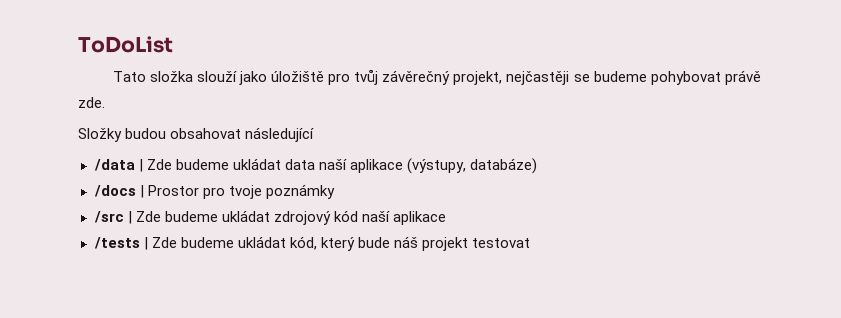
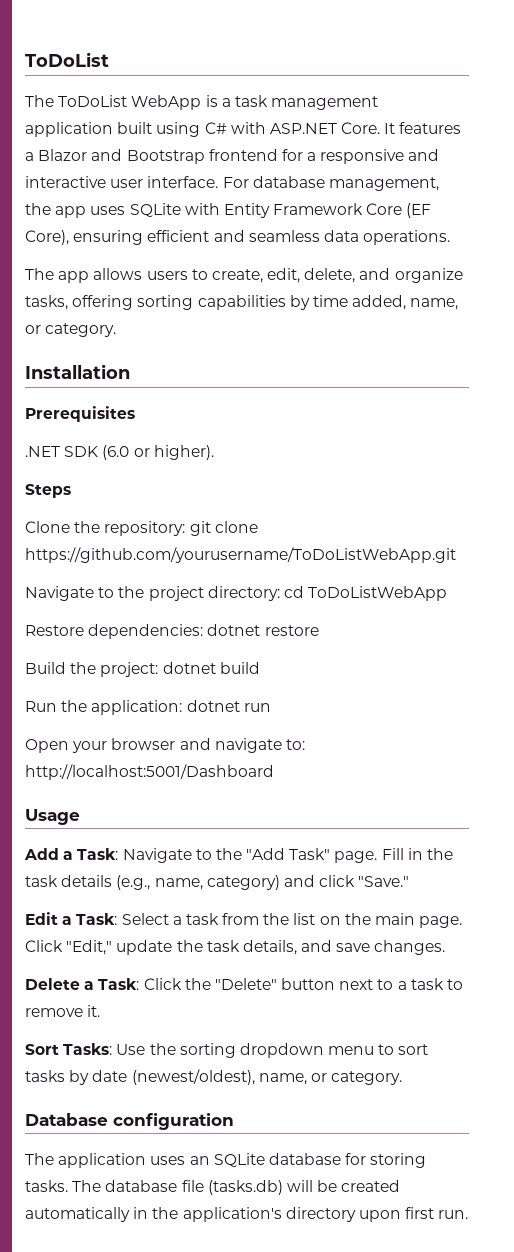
- Tato složka slouží jako úložiště pro tvůj závěrečný projekt, nejčastěji se budeme pohybovat právě zde.
- Složky budou obsahovat následující
- /data | Zde budeme ukládat data naší aplikace (výstupy, databáze)
- /docs | Prostor pro tvoje poznámky
- /src | Zde budeme ukládat zdrojový kód naší aplikace
- /tests | Zde budeme ukládat kód, který bude náš projekt testovat
+ The ToDoList WebApp is a task management application built using C# with ASP.NET Core. It features a Blazor and Bootstrap frontend for a responsive and interactive user interface. For database management, the app uses SQLite with Entity Framework Core (EF Core), ensuring efficient and seamless data operations.
+ The app allows users to create, edit, delete, and organize tasks, offering sorting capabilities by time added, name, or category.
+ Installation
+ Prerequisites
+ .NET SDK (6.0 or higher).
+ Steps
+ Clone the repository: git clone https://github.com/yourusername/ToDoListWebApp.git
+ Navigate to the project directory: cd ToDoListWebApp
+ Restore dependencies: dotnet restore
+ Build the project: dotnet build
+ Run the application: dotnet run
+ Open your browser and navigate to: http://localhost:5001/Dashboard
+ Usage
+ Add a Task: Navigate to the "Add Task" page. Fill in the task details (e.g., name, category) and click "Save."
+ Edit a Task: Select a task from the list on the main page. Click "Edit," update the task details, and save changes.
+ Delete a Task: Click the "Delete" button next to a task to remove it.
+ Sort Tasks: Use the sorting dropdown menu to sort tasks by date (newest/oldest), name, or category.
+ Database configuration
+ The application uses an SQLite database for storing tasks. The database file (tasks.db) will be created automatically in the application's directory upon first run.

